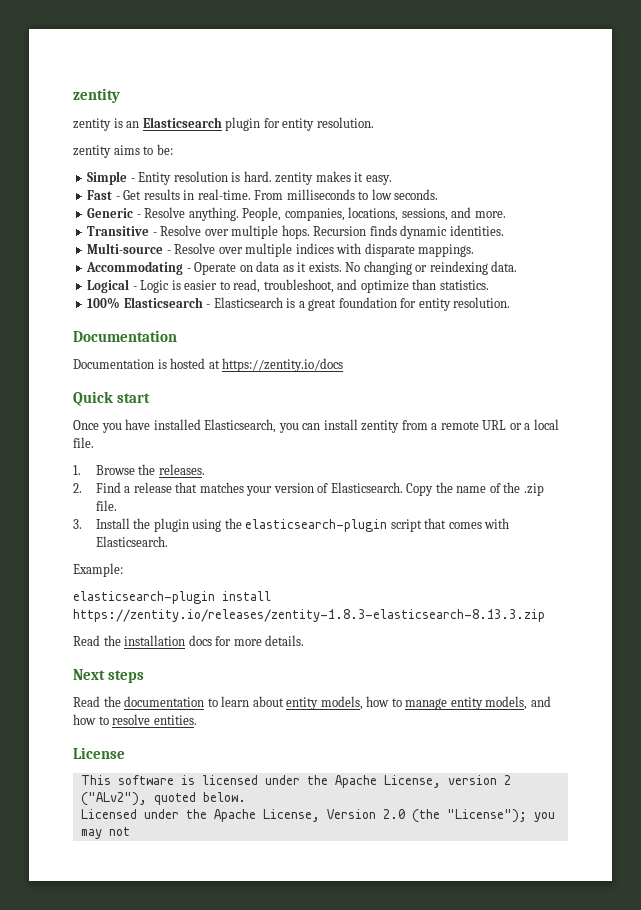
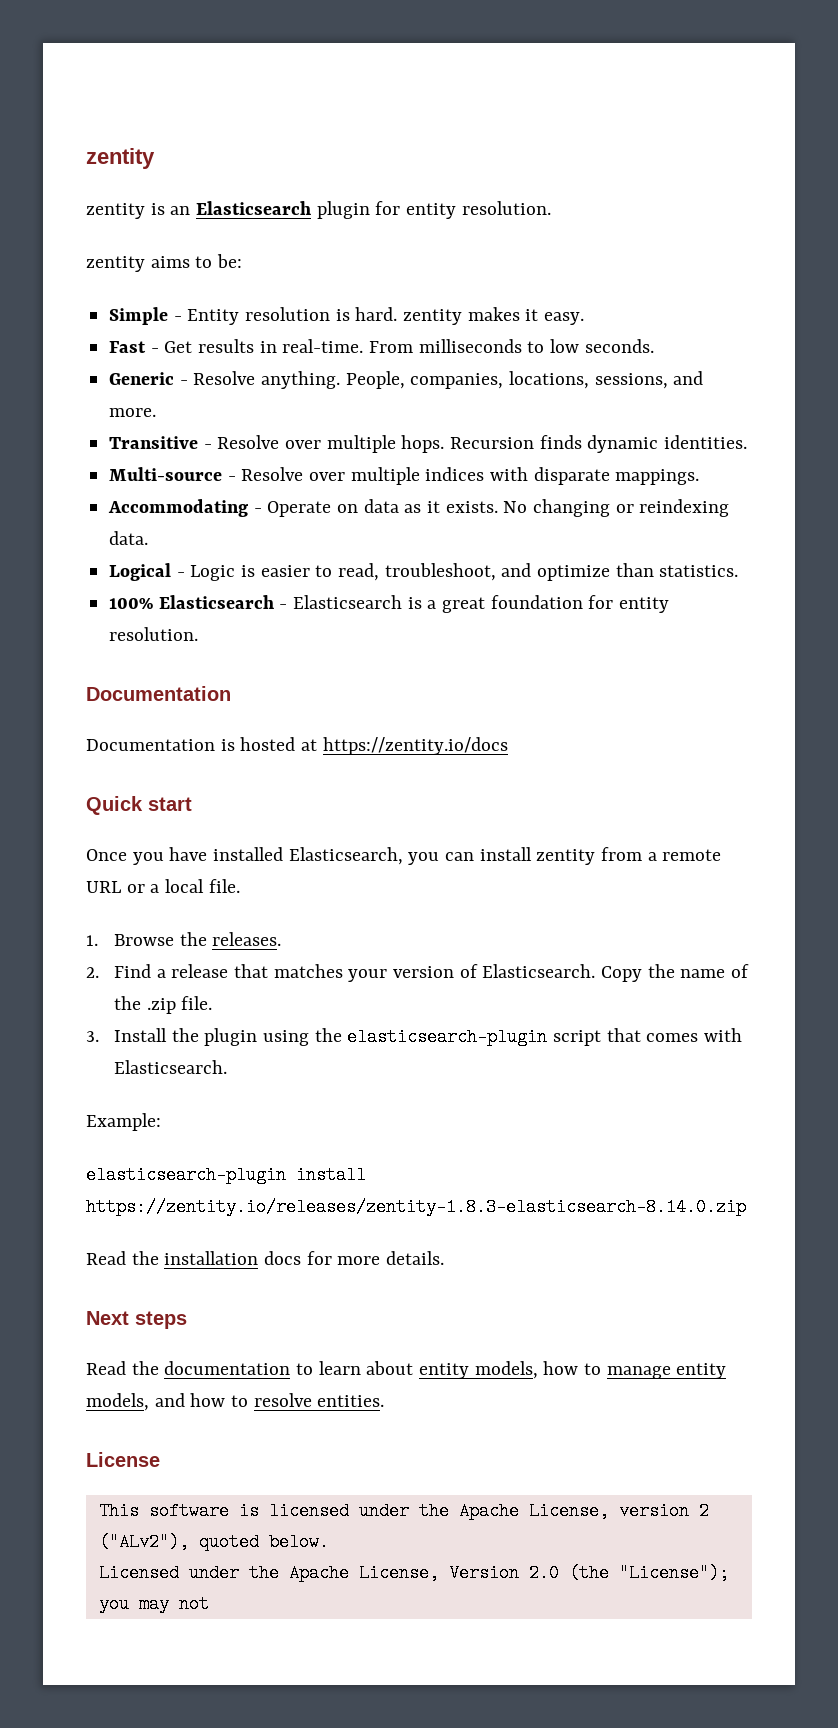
- elasticsearch-plugin install https://zentity.io/releases/zentity-1.8.3-elasticsearch-8.13.3.zip
+ elasticsearch-plugin install https://zentity.io/releases/zentity-1.8.3-elasticsearch-8.14.0.zip

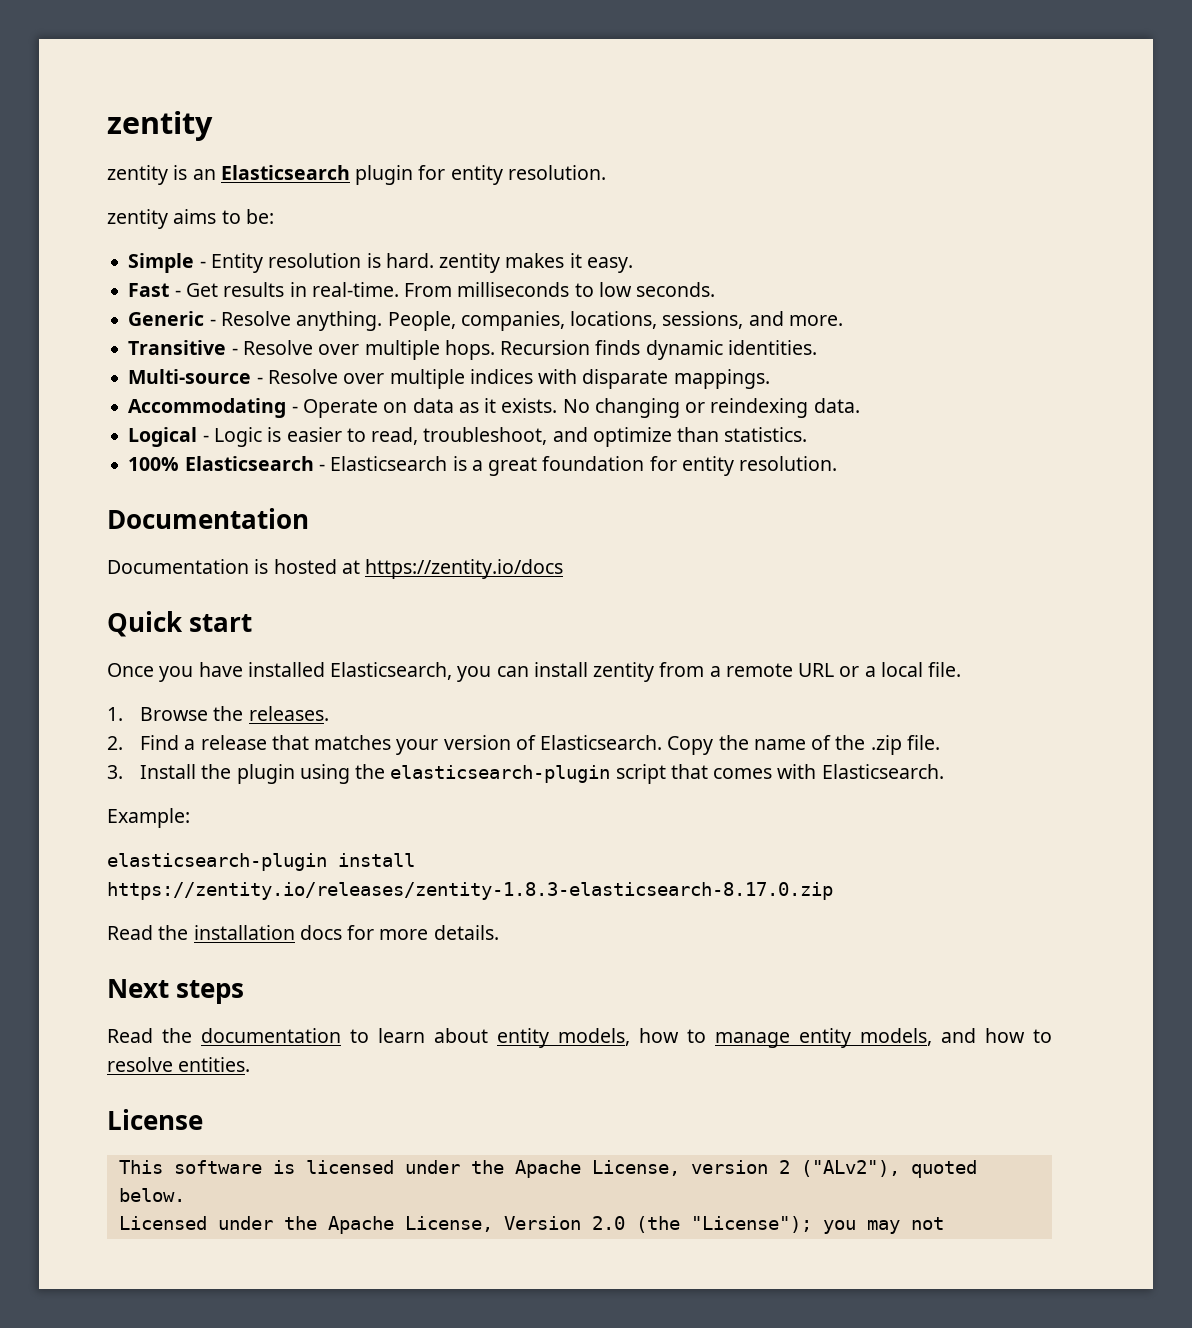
- elasticsearch-plugin install https://zentity.io/releases/zentity-1.8.3-elasticsearch-8.14.0.zip
+ elasticsearch-plugin install https://zentity.io/releases/zentity-1.8.3-elasticsearch-8.17.0.zip

